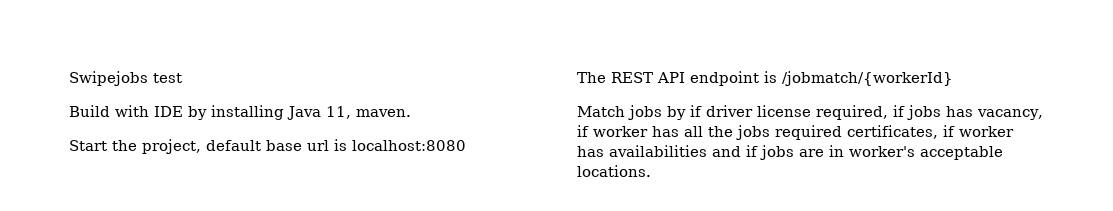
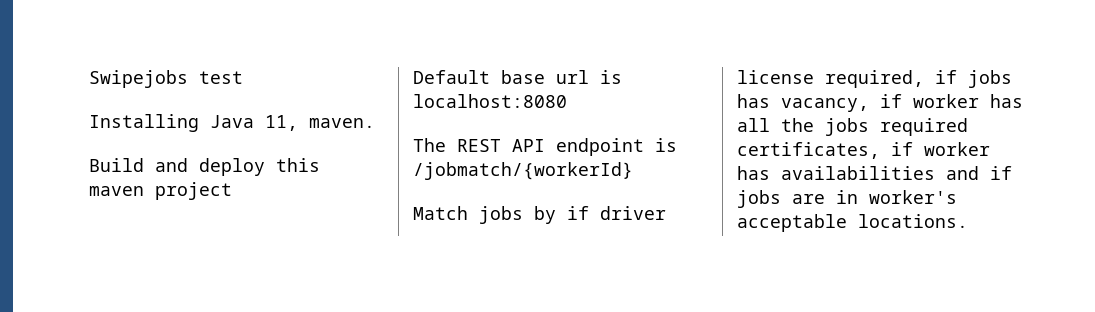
- Build with IDE by installing Java 11, maven.
- Start the project, default base url is localhost:8080
+ Installing Java 11, maven.
+ Build and deploy this maven project
+ Default base url is localhost:8080

